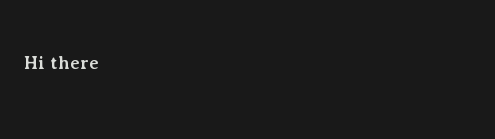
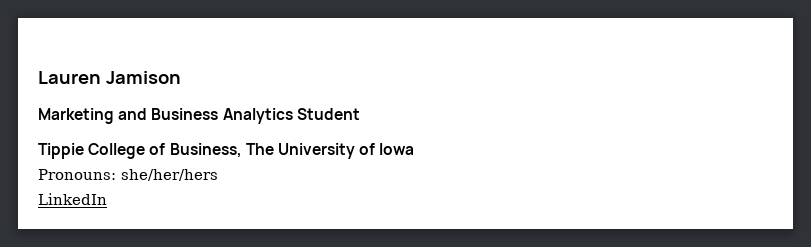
- Hi there
+ Lauren Jamison
+ Marketing and Business Analytics Student
+ Tippie College of Business, The University of Iowa
+ Pronouns: she/her/hers
+ LinkedIn

